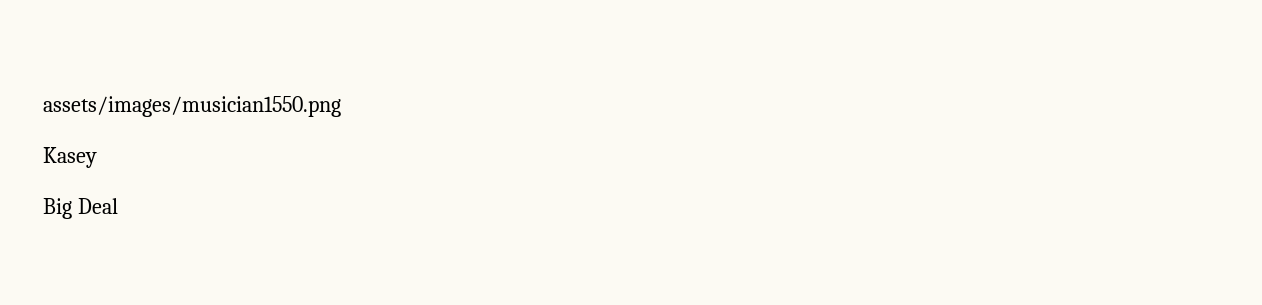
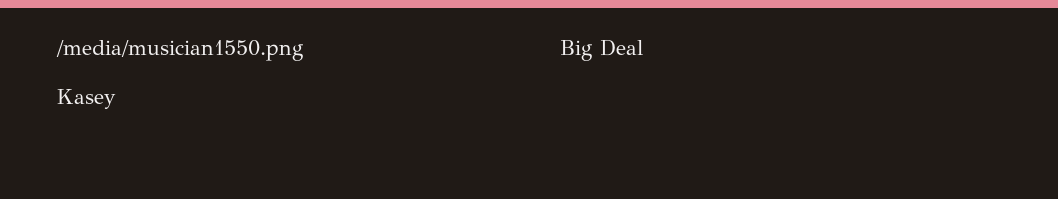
- assets/images/musician1550.png
+ /media/musician1550.png

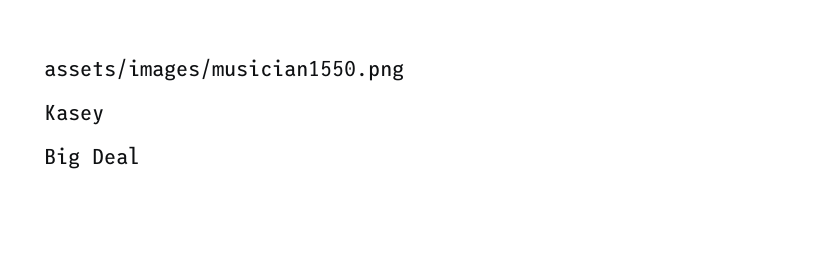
- /media/musician1550.png
+ assets/images/musician1550.png

